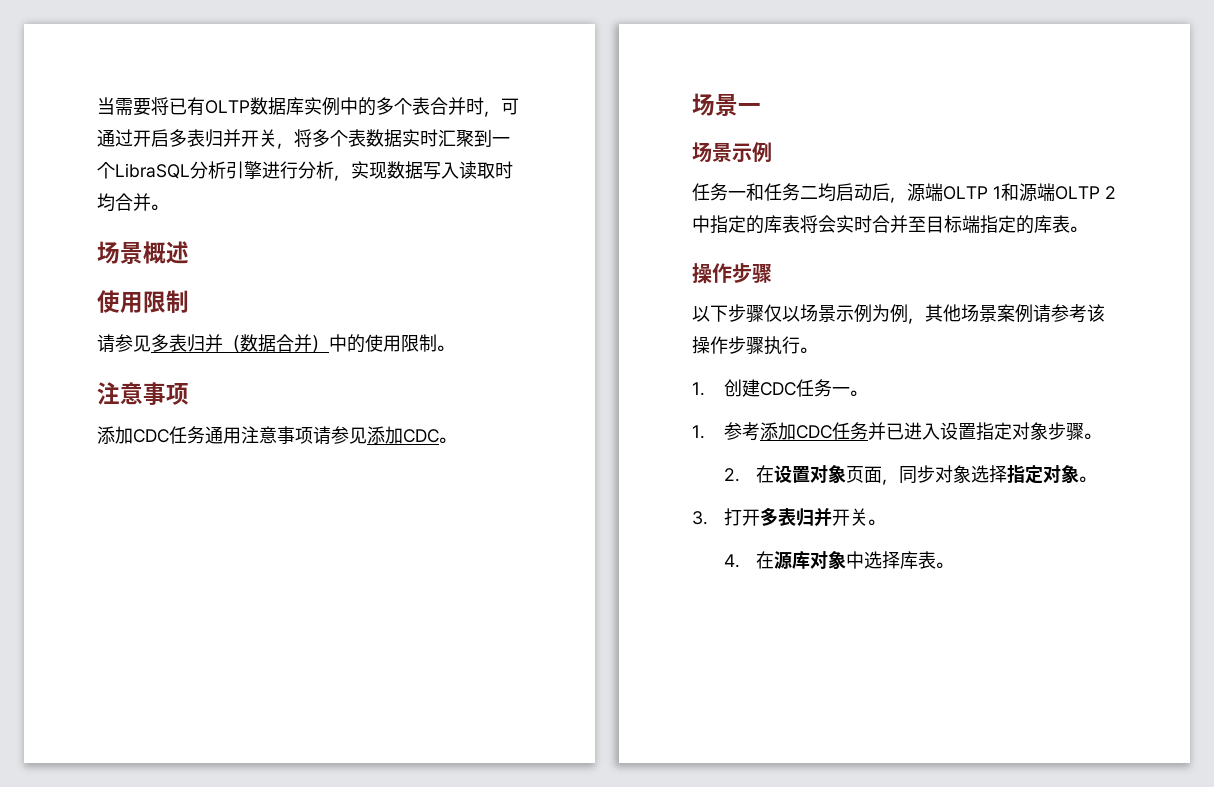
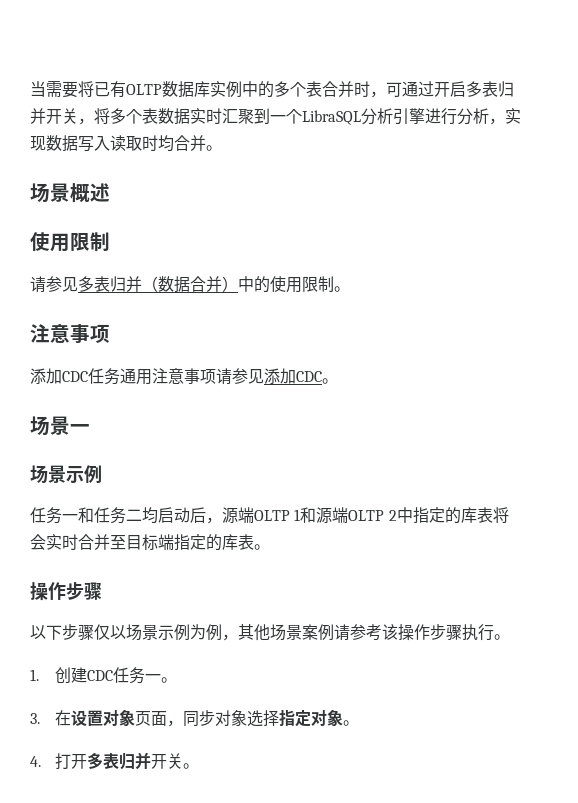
- 1.参考添加CDC任务并已进入设置指定对象步骤。
- 2.在设置对象页面，同步对象选择指定对象。
+ 3.在设置对象页面，同步对象选择指定对象。
- 3.打开多表归并开关。
+ 4.打开多表归并开关。
- 4.在源库对象中选择库表。

